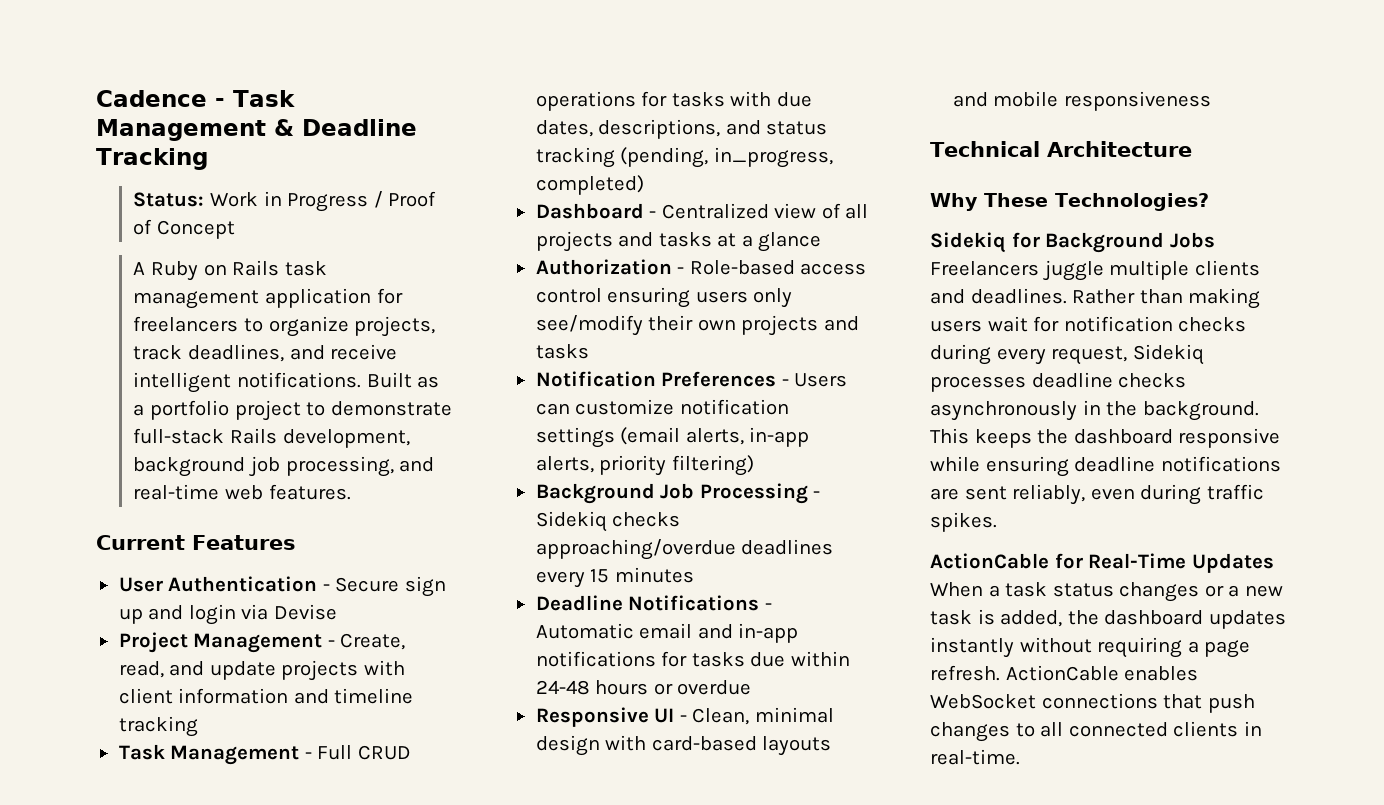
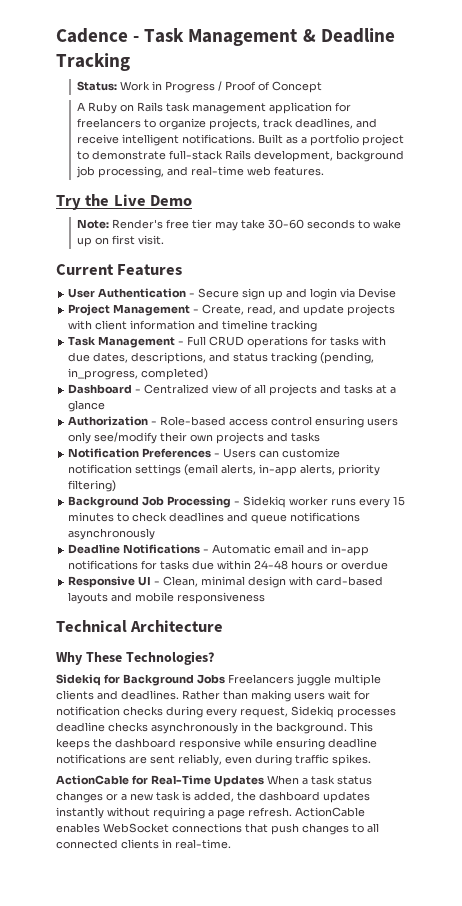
+ Try the Live Demo
+ Note: Render's free tier may take 30-60 seconds to wake up on first visit.
- Background Job Processing - Sidekiq checks approaching/overdue deadlines every 15 minutes
+ Background Job Processing - Sidekiq worker runs every 15 minutes to check deadlines and queue notifications asynchronously

